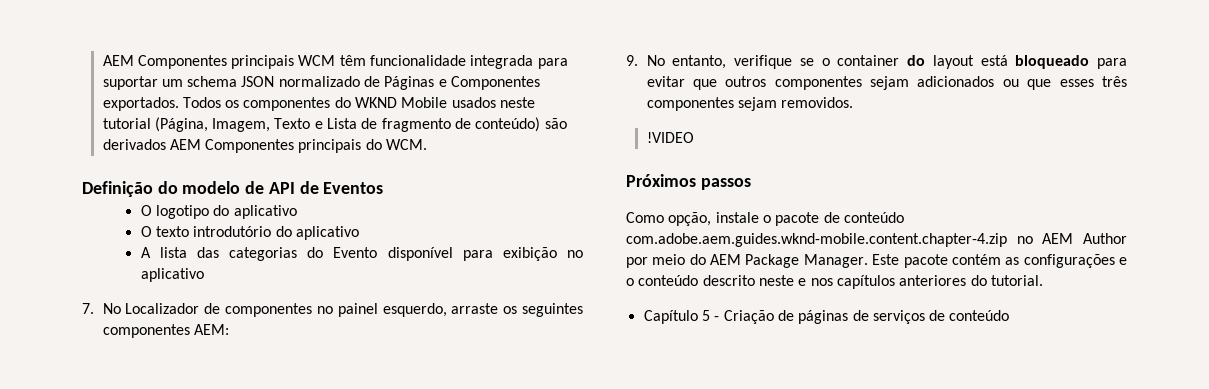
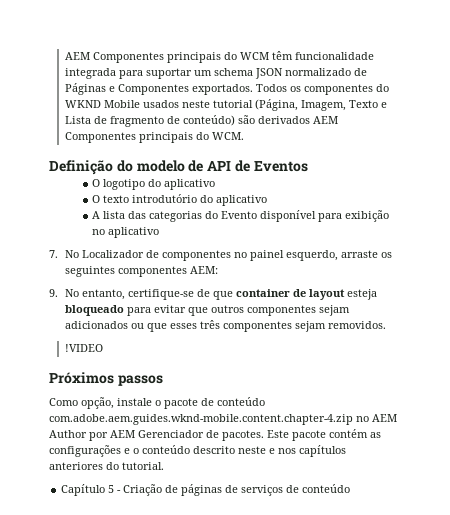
- AEM Componentes principais WCM têm funcionalidade integrada para suportar um schema JSON normalizado de Páginas e Componentes exportados.
+ AEM Componentes principais do WCM têm funcionalidade integrada para suportar um schema JSON normalizado de Páginas e Componentes exportados.
- 9. No entanto, verifique se o container do layout está bloqueado para evitar que outros componentes sejam adicionados ou que esses três componentes sejam removidos.
+ 9. No entanto, certifique-se de que container de layout esteja bloqueado para evitar que outros componentes sejam adicionados ou que esses três componentes sejam removidos.
- Como opção, instale o pacote de conteúdo com.adobe.aem.guides.wknd-mobile.content.chapter-4.zip no AEM Author por meio do AEM Package Manager.
+ Como opção, instale o pacote de conteúdo com.adobe.aem.guides.wknd-mobile.content.chapter-4.zip no AEM Author por AEM Gerenciador de pacotes.

